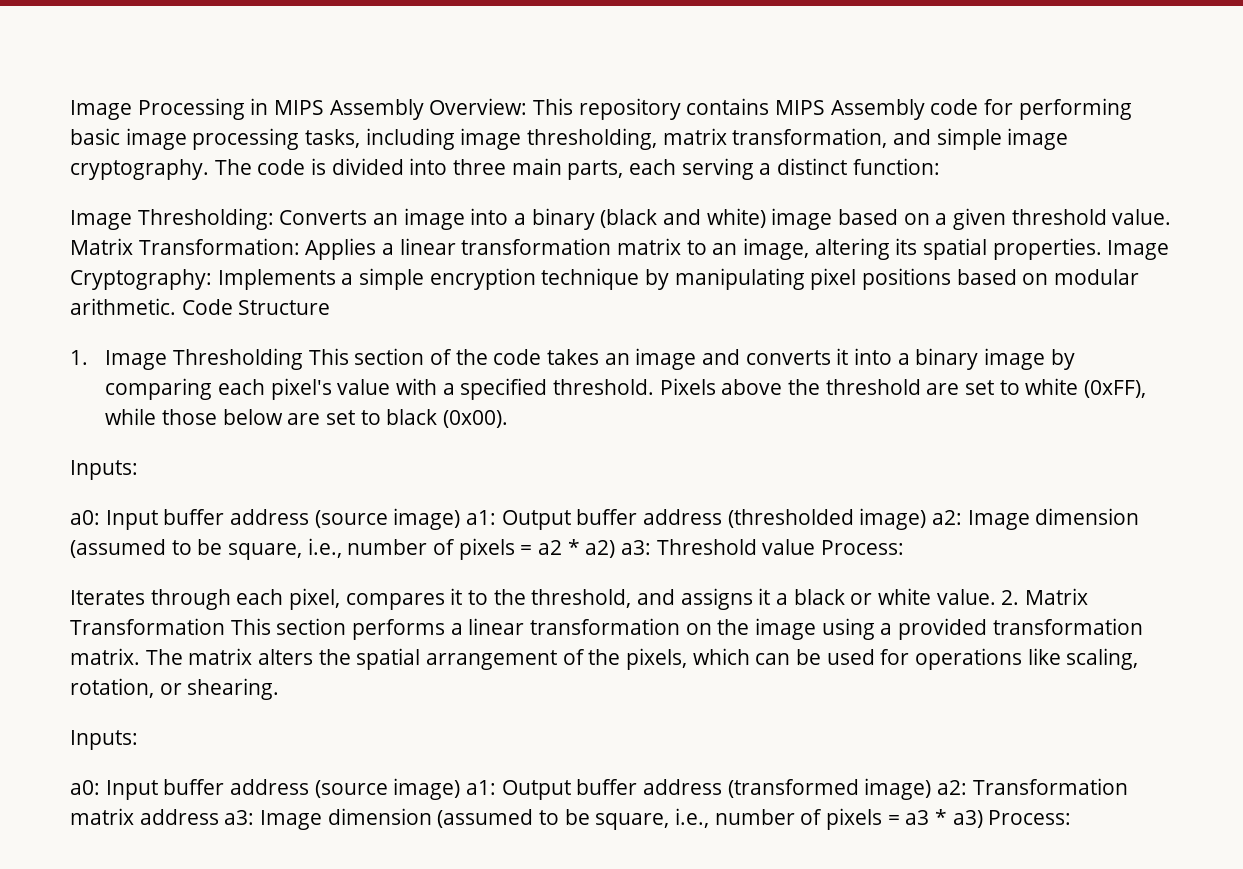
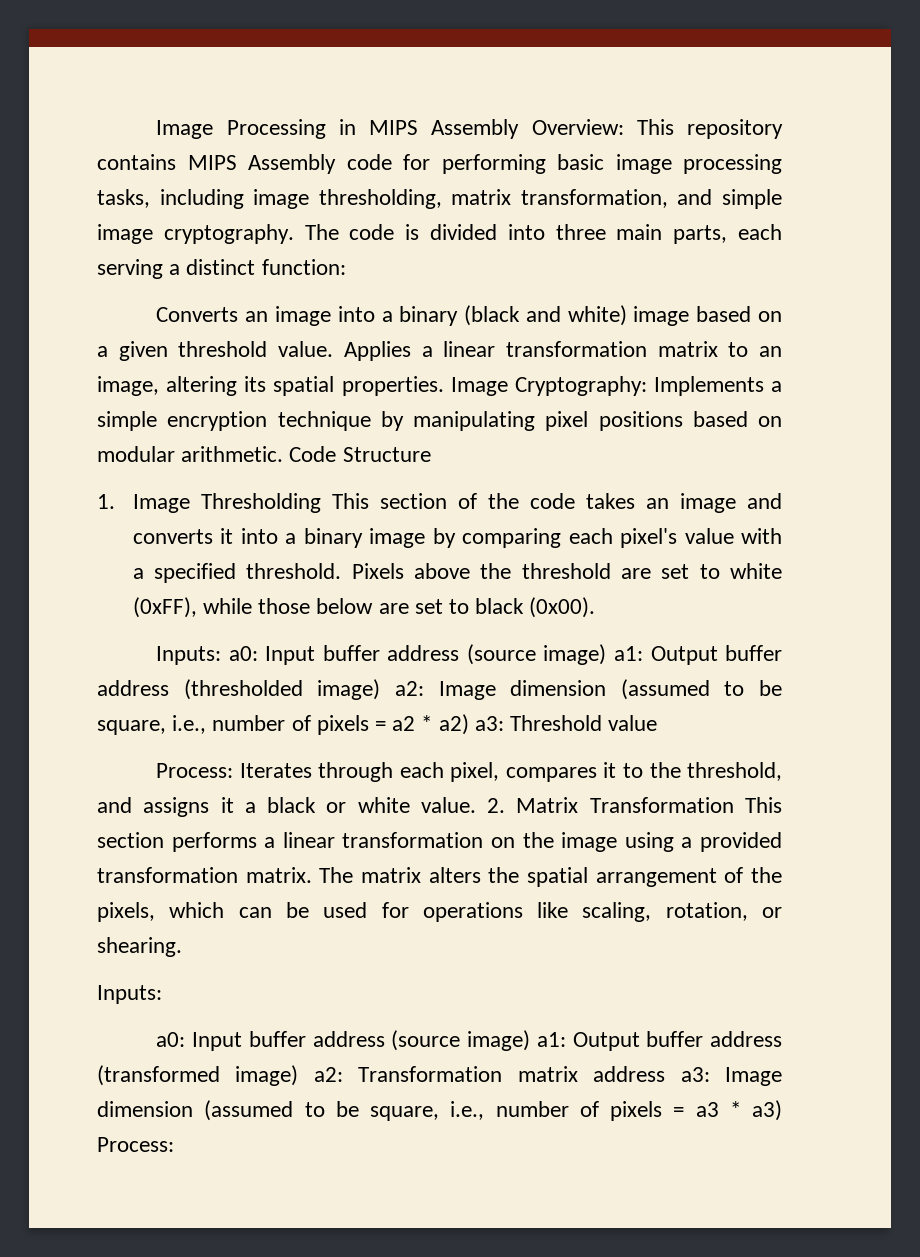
- Image Thresholding: Converts an image into a binary (black and white) image based on a given threshold value.
+ Converts an image into a binary (black and white) image based on a given threshold value.
- Matrix Transformation: Applies a linear transformation matrix to an image, altering its spatial properties.
+ Applies a linear transformation matrix to an image, altering its spatial properties.
  Pixels above the threshold are set to white (0xFF), while those below are set to black (0x00).
- Inputs:
- a0:
+ Inputs: a0:
- Threshold value Process:
- Iterates through each pixel, compares it to the threshold, and assigns it a black or white value.
+ Threshold value
+ Process: Iterates through each pixel, compares it to the threshold, and assigns it a black or white value.

